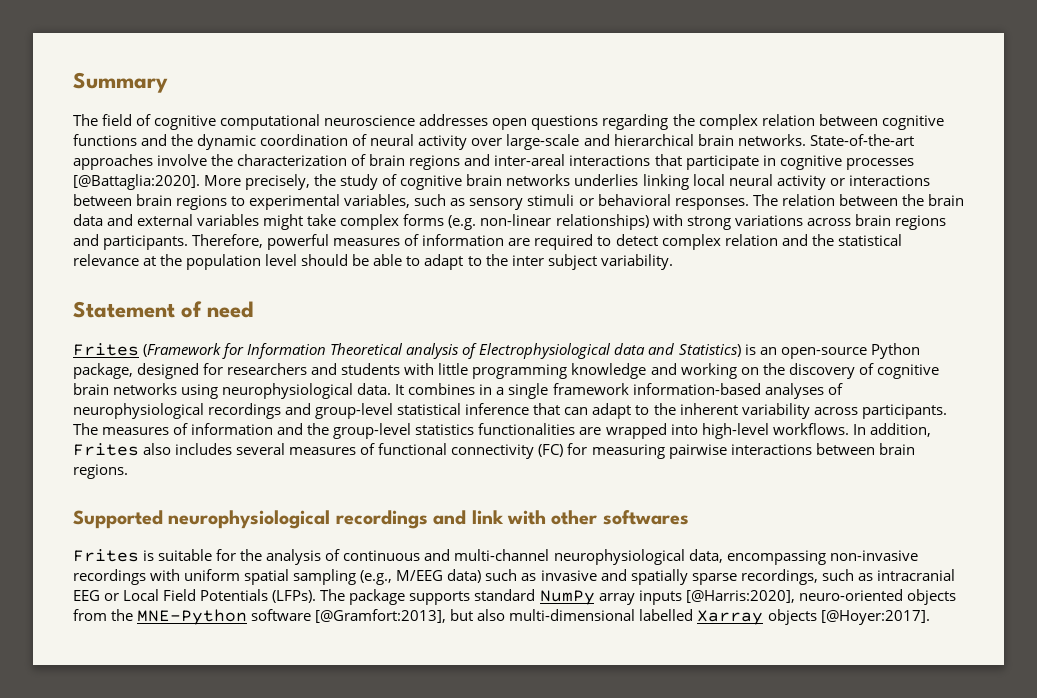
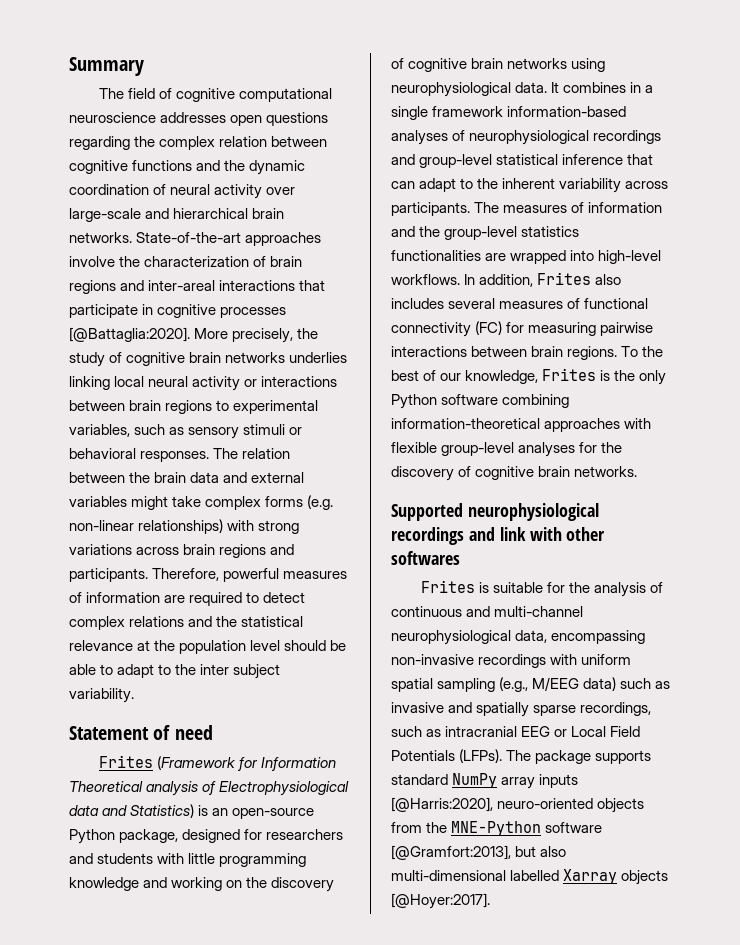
- Therefore, powerful measures of information are required to detect complex relation and the statistical relevance at the population level should be able to adapt to the inter subject variability.
+ Therefore, powerful measures of information are required to detect complex relations and the statistical relevance at the population level should be able to adapt to the inter subject variability.
+ To the best of our knowledge, Frites is the only Python software combining information-theoretical approaches with flexible group-level analyses for the discovery of cognitive brain networks.

